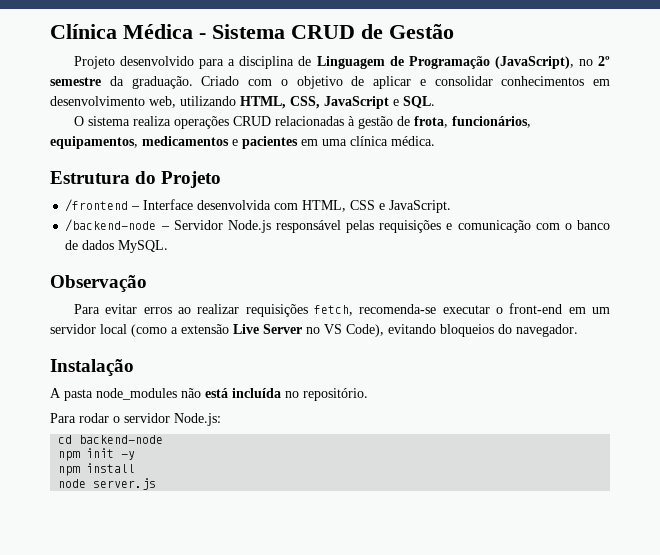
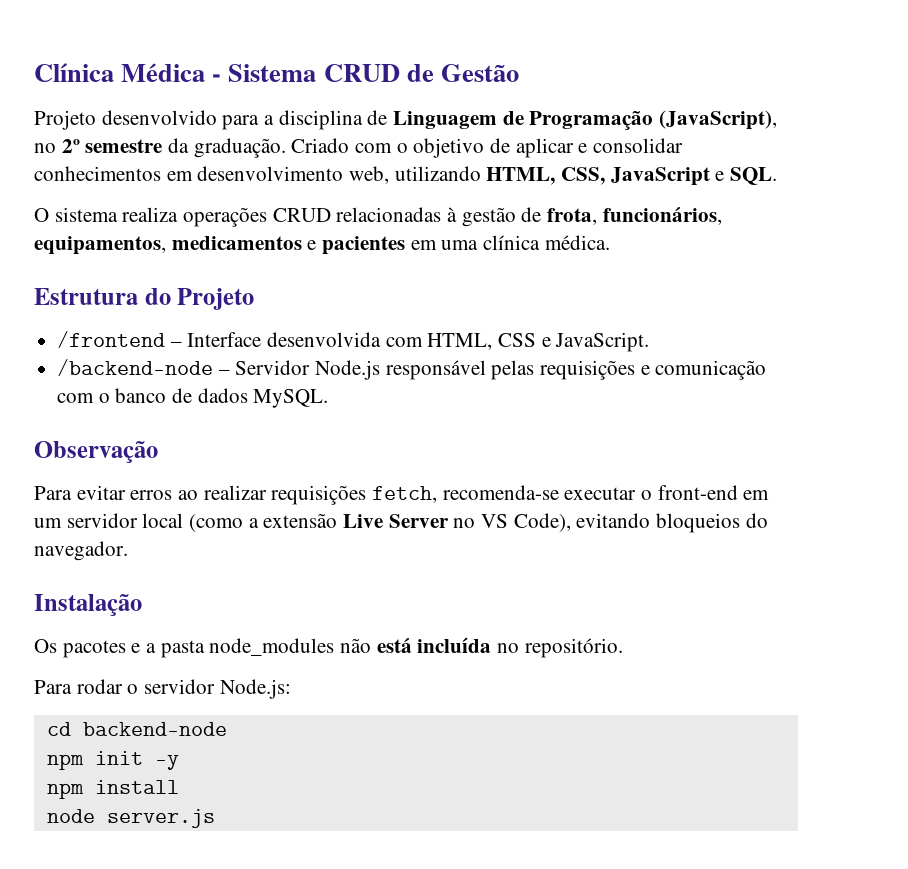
- A pasta node_modules não está incluída no repositório.
+ Os pacotes e a pasta node_modules não está incluída no repositório.

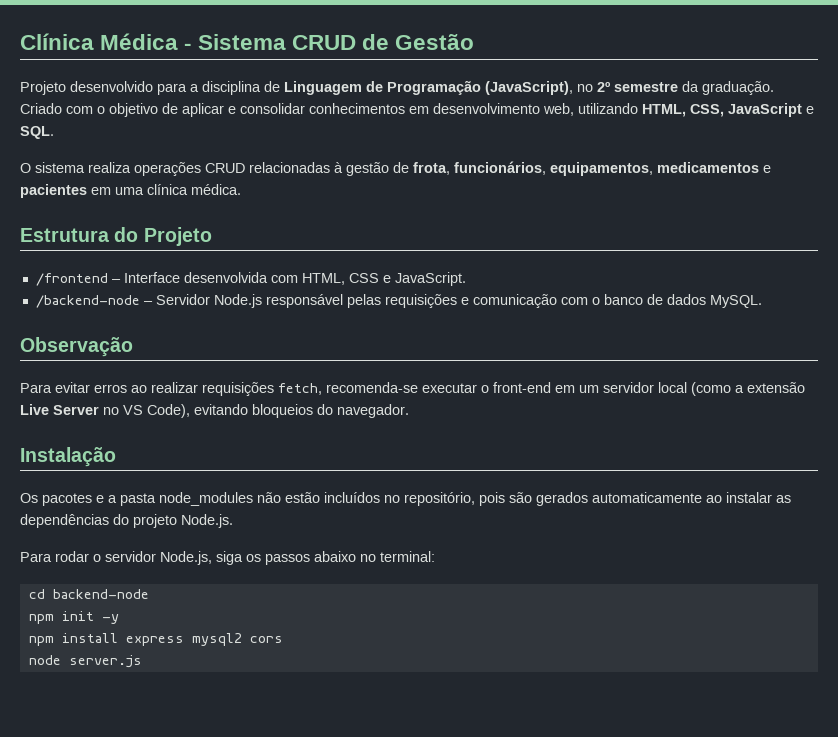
- Os pacotes e a pasta node_modules não está incluída no repositório.
- Para rodar o servidor Node.js:
+ Os pacotes e a pasta node_modules não estão incluídos no repositório, pois são gerados automaticamente ao instalar as dependências do projeto Node.js.
+ Para rodar o servidor Node.js, siga os passos abaixo no terminal:
- npm install
+ npm install express mysql2 cors

